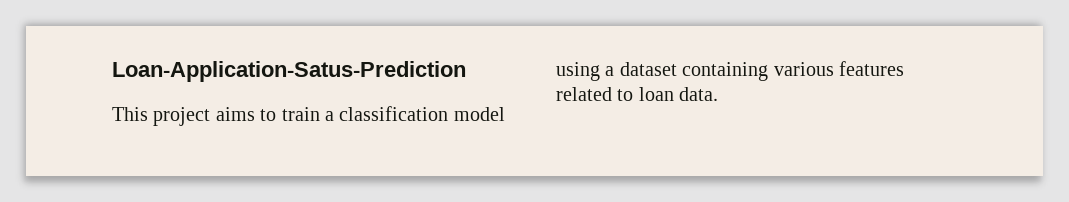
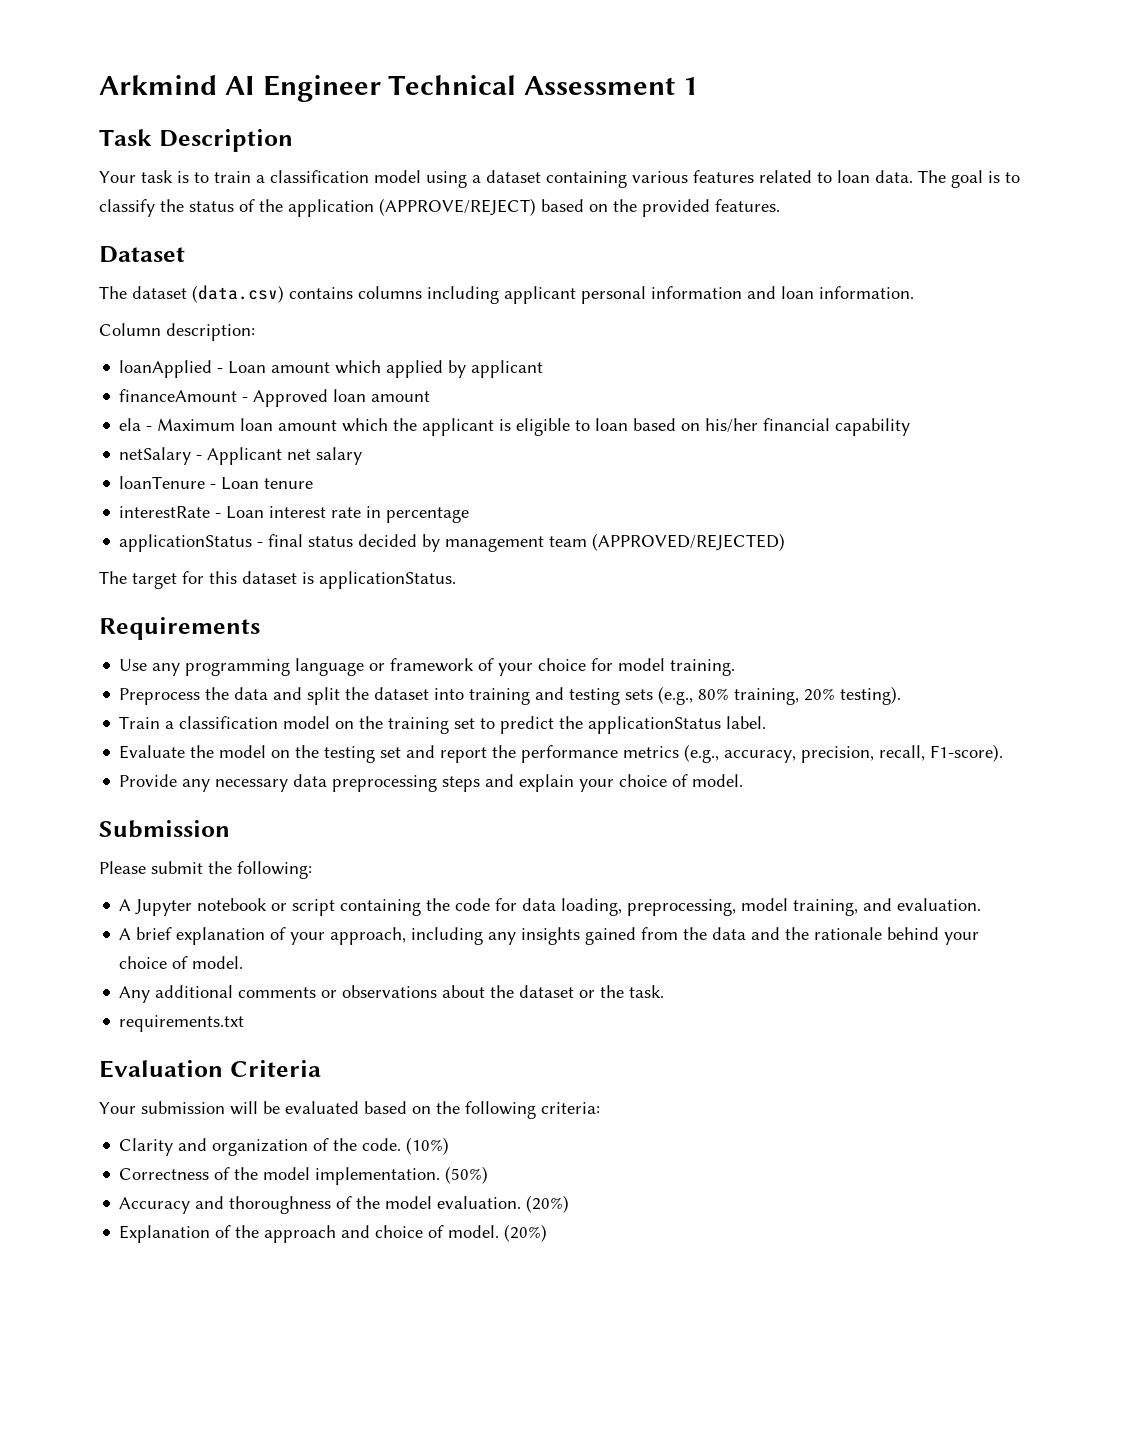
- Loan-Application-Satus-Prediction
- This project aims to train a classification model using a dataset containing various features related to loan data.
+ Arkmind AI Engineer Technical Assessment 1
+ Task Description
+ Your task is to train a classification model using a dataset containing various features related to loan data.
+ The goal is to classify the status of the application (APPROVE/REJECT) based on the provided features.
+ Dataset
+ The dataset (data.csv) contains columns including applicant personal information and loan information.
+ Column description:
+ loanApplied - Loan amount which applied by applicant
+ financeAmount - Approved loan amount
+ ela - Maximum loan amount which the applicant is eligible to loan based on his/her financial capability
+ netSalary - Applicant net salary
+ loanTenure - Loan tenure
+ interestRate - Loan interest rate in percentage
+ applicationStatus - final status decided by management team (APPROVED/REJECTED)
+ The target for this dataset is applicationStatus.
+ Requirements
+ Use any programming language or framework of your choice for model training.
+ Preprocess the data and split the dataset into training and testing sets (e.g., 80% training, 20% testing).
+ Train a classification model on the training set to predict the applicationStatus label.
+ Evaluate the model on the testing set and report the performance metrics (e.g., accuracy, precision, recall, F1-score).
+ Provide any necessary data preprocessing steps and explain your choice of model.
+ Submission
+ Please submit the following:
+ A Jupyter notebook or script containing the code for data loading, preprocessing, model training, and evaluation.
+ A brief explanation of your approach, including any insights gained from the data and the rationale behind your choice of model.
+ Any additional comments or observations about the dataset or the task.
+ requirements.txt
+ Evaluation Criteria
+ Your submission will be evaluated based on the following criteria:
+ Clarity and organization of the code. (10%)
+ Correctness of the model implementation. (50%)
+ Accuracy and thoroughness of the model evaluation. (20%)
+ Explanation of the approach and choice of model. (20%)

